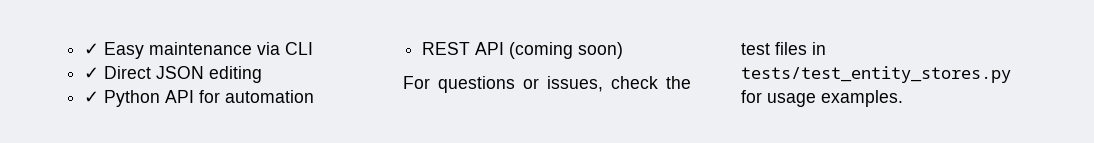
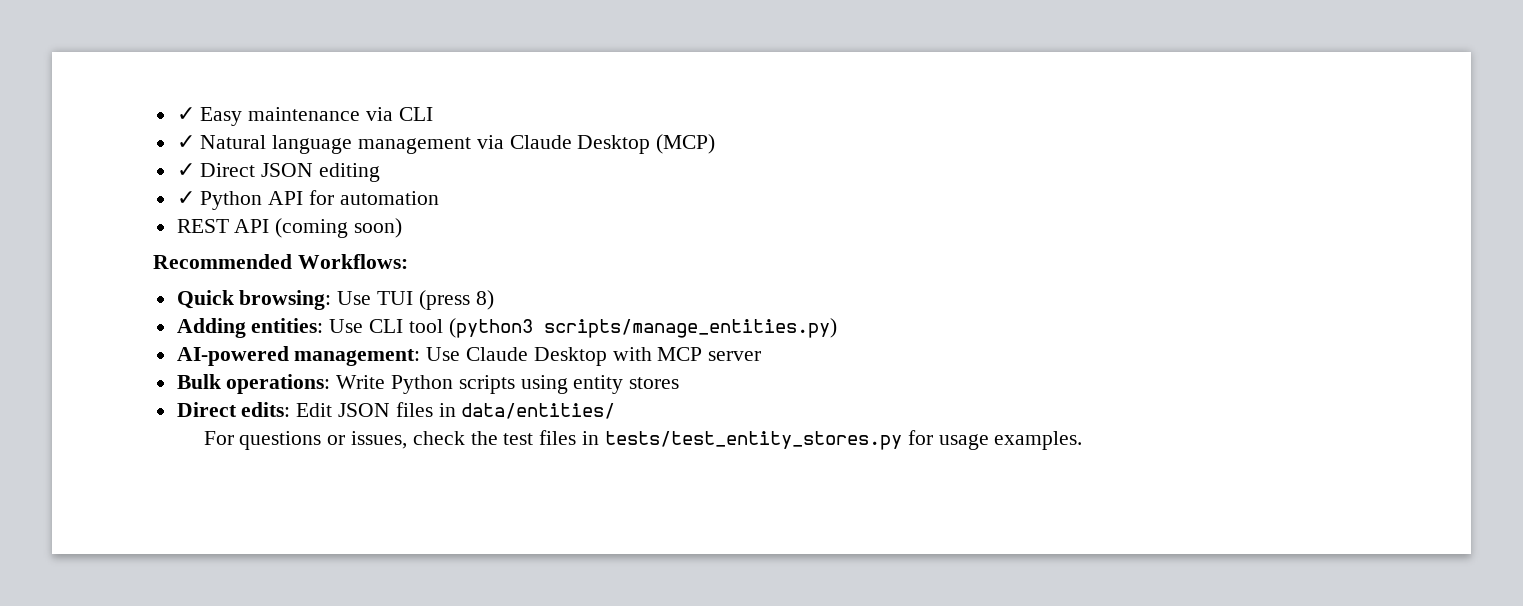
+ ✓ Natural language management via Claude Desktop (MCP)
+ Recommended Workflows:
+ Quick browsing: Use TUI (press 8)
+ Adding entities: Use CLI tool (python3 scripts/manage_entities.py)
+ AI-powered management: Use Claude Desktop with MCP server
+ Bulk operations: Write Python scripts using entity stores
+ Direct edits: Edit JSON files in data/entities/

